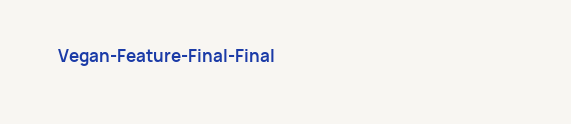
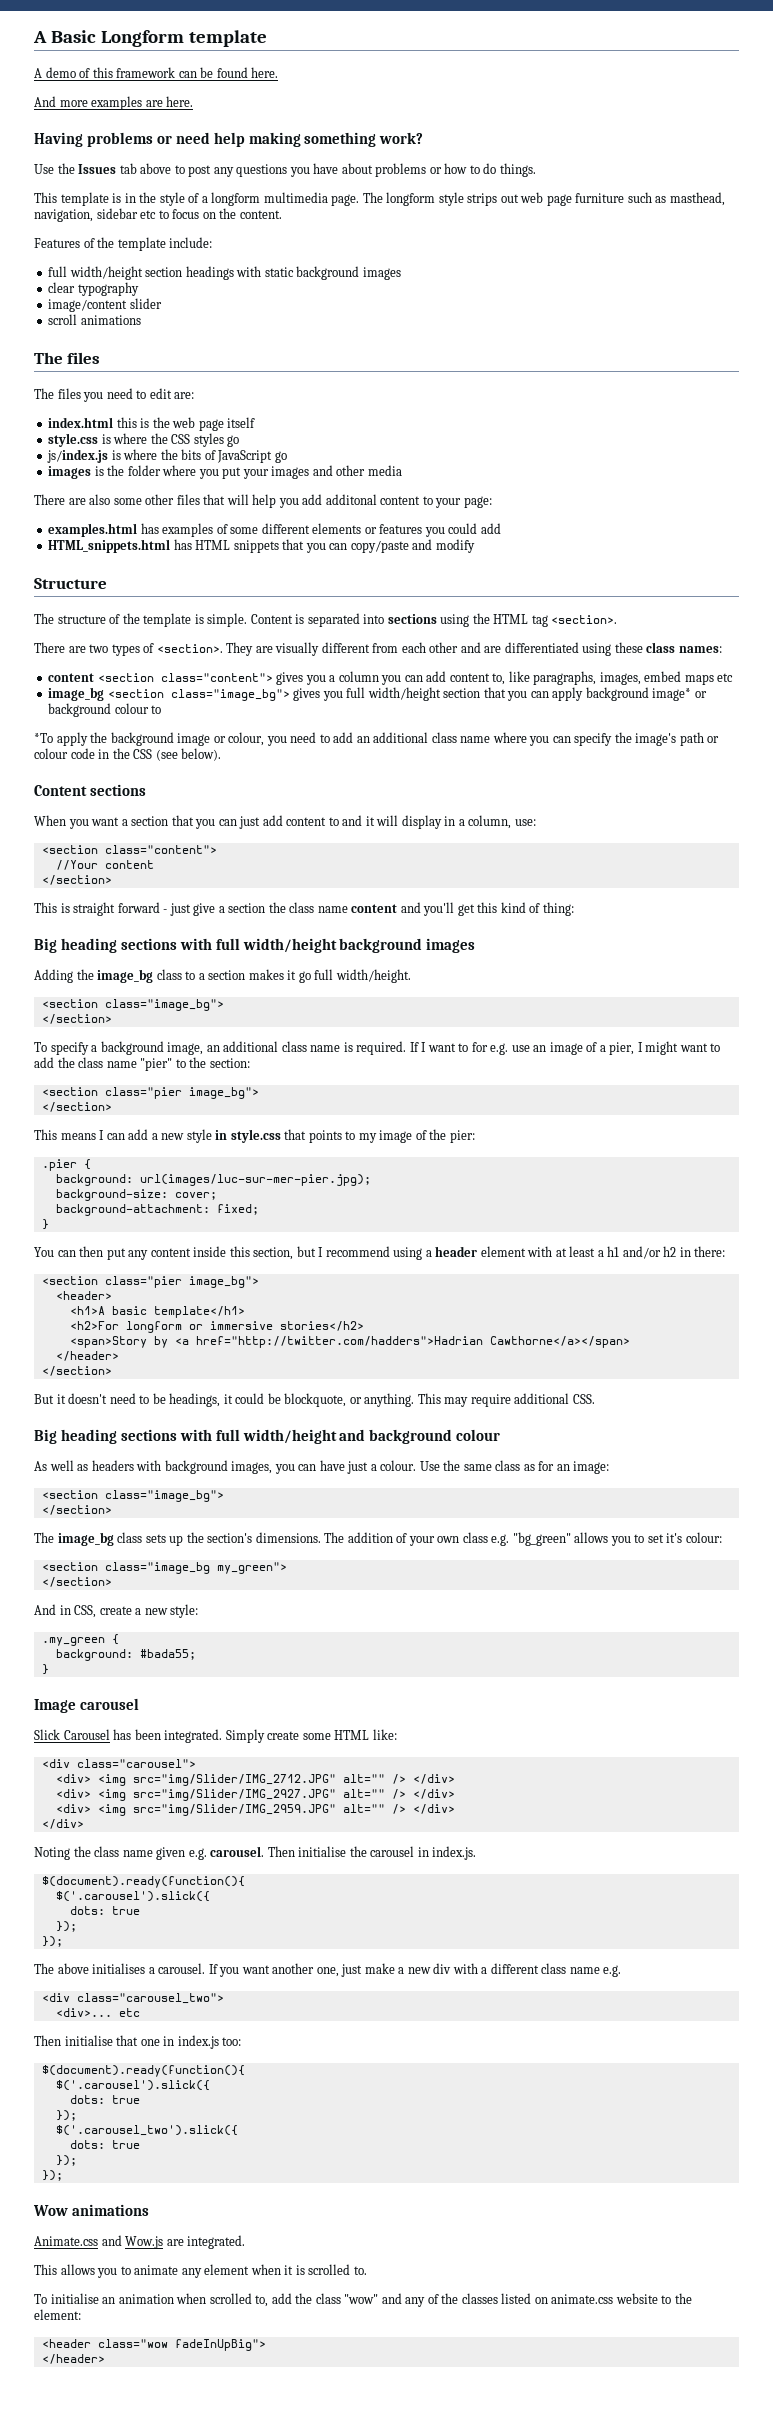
- Vegan-Feature-Final-Final
+ A Basic Longform template
+ A demo of this framework can be found here.
+ And more examples are here.
+ Having problems or need help making something work?
+ Use the Issues tab above to post any questions you have about problems or how to do things.
+ This template is in the style of a longform multimedia page. The longform style strips out web page furniture such as masthead, navigation, sidebar etc to focus on the content.
+ Features of the template include:
+ full width/height section headings with static background images
+ clear typography
+ image/content slider
+ scroll animations
+ The files
+ The files you need to edit are:
+ index.html this is the web page itself
+ style.css is where the CSS styles go
+ js/index.js is where the bits of JavaScript go
+ images is the folder where you put your images and other media
+ There are also some other files that will help you add additonal content to your page:
+ examples.html has examples of some different elements or features you could add
+ HTML_snippets.html has HTML snippets that you can copy/paste and modify
+ Structure
+ The structure of the template is simple. Content is separated into sections using the HTML tag <section>.
+ There are two types of <section>. They are visually different from each other and are differentiated using these class names:
+ content <section class="content"> gives you a column you can add content to, like paragraphs, images, embed maps etc
+ image_bg <section class="image_bg"> gives you full width/height section that you can apply background image* or background colour to
+ *To apply the background image or colour, you need to add an additional class name where you can specify the image's path or colour code in the CSS (see below).
+ Content sections
+ When you want a section that you can just add content to and it will display in a column, use:
+ <section class="content">
+ //Your content
+ </section>
+ This is straight forward - just give a section the class name content and you'll get this kind of thing:
+ Big heading sections with full width/height background images
+ Adding the image_bg class to a section makes it go full width/height.
+ <section class="image_bg">
+ </section>
+ To specify a background image, an additional class name is required. If I want to for e.g. use an image of a pier, I might want to add the class name "pier" to the section:
+ <section class="pier image_bg">
+ </section>
+ This means I can add a new style in style.css that points to my image of the pier:
+ .pier {
+ background: url(images/luc-sur-mer-pier.jpg);
+ background-size: cover;
+ background-attachment: fixed;
+ }
+ You can then put any content inside this section, but I recommend using a header element with at least a h1 and/or h2 in there:
+ <section class="pier image_bg">
+ <header>
+ <h1>A basic template</h1>
+ <h2>For longform or immersive stories</h2>
+ <span>Story by <a href="http://twitter.com/hadders">Hadrian Cawthorne</a></span>
+ </header>
+ </section>
+ But it doesn't need to be headings, it could be blockquote, or anything. This may require additional CSS.
+ Big heading sections with full width/height and background colour
+ As well as headers with background images, you can have just a colour. Use the same class as for an image:
+ <section class="image_bg">
+ </section>
+ The image_bg class sets up the section's dimensions. The addition of your own class e.g. "bg_green" allows you to set it's colour:
+ <section class="image_bg my_green">
+ </section>
+ And in CSS, create a new style:
+ .my_green {
+ background: #bada55;
+ }
+ Image carousel
+ Slick Carousel has been integrated. Simply create some HTML like:
+ <div class="carousel">
+ <div> <img src="img/Slider/IMG_2712.JPG" alt="" /> </div>
+ <div> <img src="img/Slider/IMG_2927.JPG" alt="" /> </div>
+ <div> <img src="img/Slider/IMG_2959.JPG" alt="" /> </div>
+ </div>
+ Noting the class name given e.g. carousel. Then initialise the carousel in index.js.
+ $(document).ready(function(){
+ $('.carousel').slick({
+ dots: true
+ });
+ });
+ The above initialises a carousel. If you want another one, just make a new div with a different class name e.g.
+ <div class="carousel_two">
+ <div>... etc
+ Then initialise that one in index.js too:
+ $(document).ready(function(){
+ $('.carousel').slick({
+ dots: true
+ });
+ $('.carousel_two').slick({
+ dots: true
+ });
+ });
+ Wow animations
+ Animate.css and Wow.js are integrated.
+ This allows you to animate any element when it is scrolled to.
+ To initialise an animation when scrolled to, add the class "wow" and any of the classes listed on animate.css website to the element:
+ <header class="wow fadeInUpBig">
+ </header>

